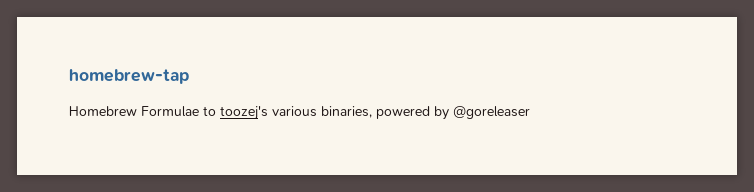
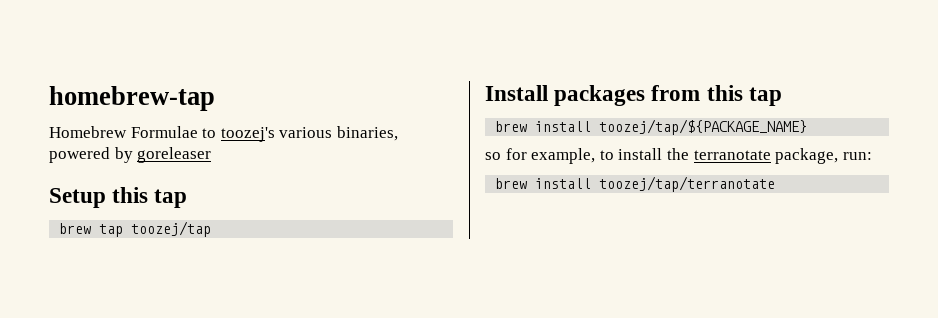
- Homebrew Formulae to toozej's various binaries, powered by @goreleaser
+ Homebrew Formulae to toozej's various binaries, powered by goreleaser
+ Setup this tap
+ brew tap toozej/tap
+ Install packages from this tap
+ brew install toozej/tap/${PACKAGE_NAME}
+ so for example, to install the terranotate package, run:
+ brew install toozej/tap/terranotate

